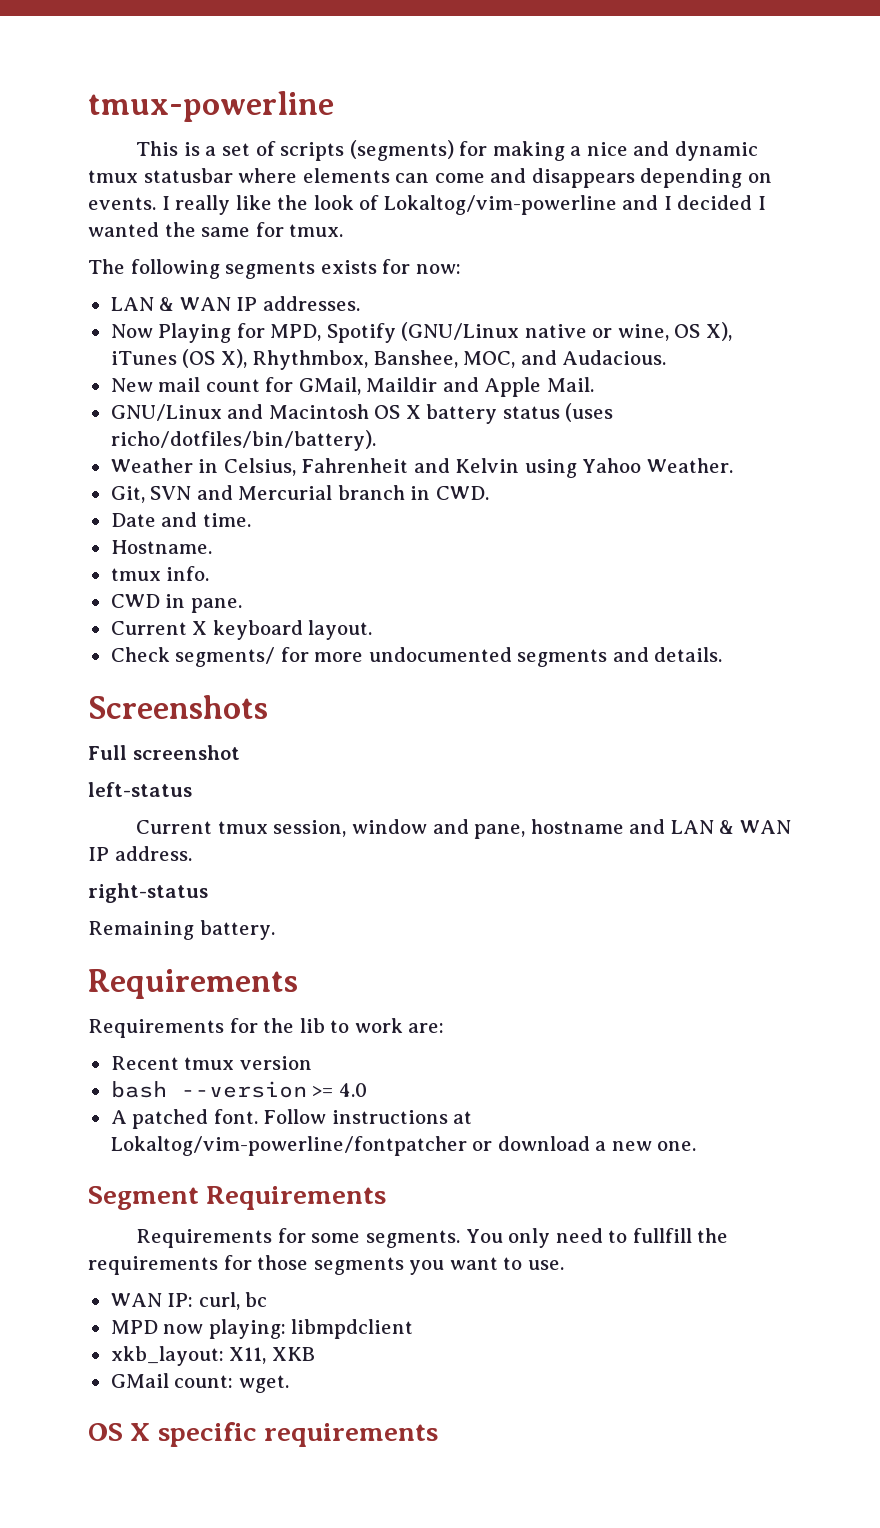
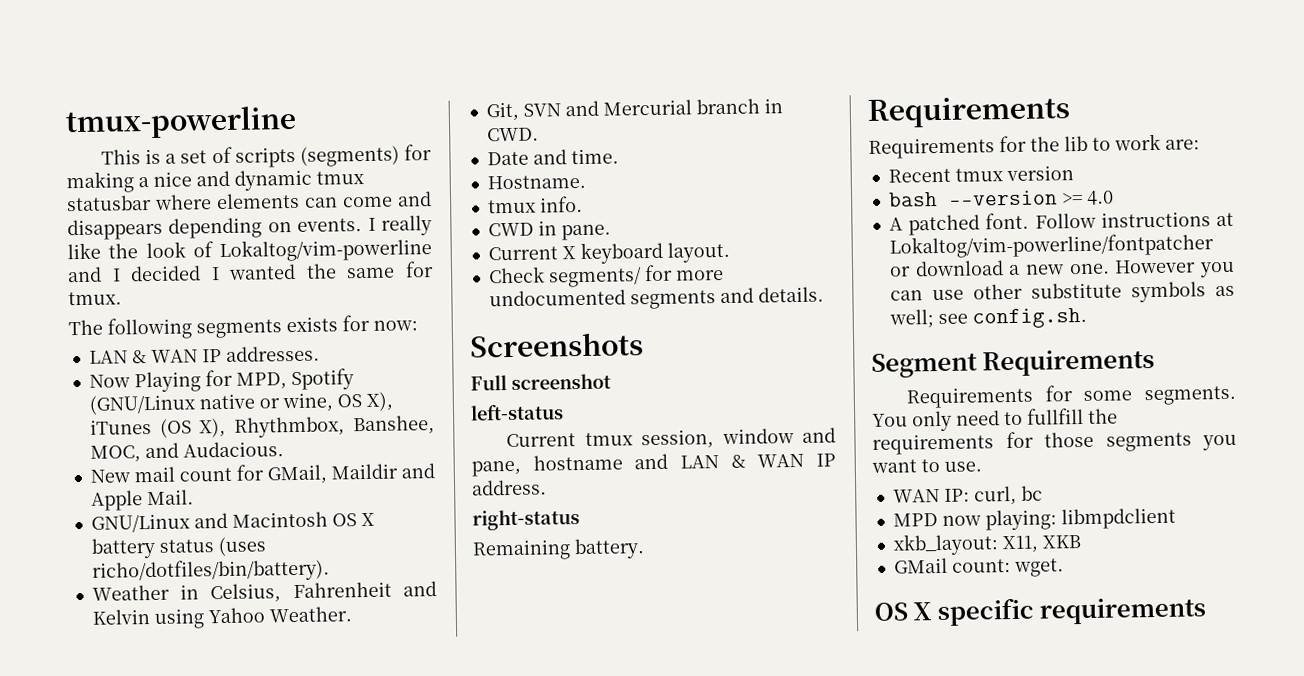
+ However you can use other substitute symbols as well; see config.sh.

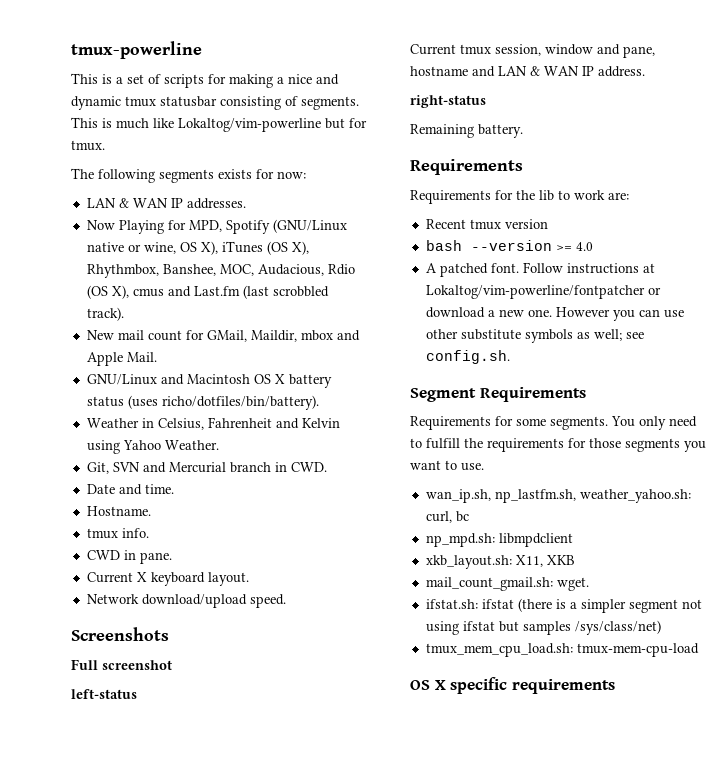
- This is a set of scripts (segments) for making a nice and dynamic tmux statusbar where elements can come and disappears depending on events. I really like the look of Lokaltog/vim-powerline and I decided I wanted the same for tmux.
+ This is a set of scripts for making a nice and dynamic tmux statusbar consisting of segments. This is much like Lokaltog/vim-powerline but for tmux.
- Now Playing for MPD, Spotify (GNU/Linux native or wine, OS X), iTunes (OS X), Rhythmbox, Banshee, MOC, and Audacious.
+ Now Playing for MPD, Spotify (GNU/Linux native or wine, OS X), iTunes (OS X), Rhythmbox, Banshee, MOC, Audacious, Rdio (OS X), cmus and Last.fm (last scrobbled track).
- New mail count for GMail, Maildir and Apple Mail.
+ New mail count for GMail, Maildir, mbox and Apple Mail.
- Check segments/ for more undocumented segments and details.
+ Network download/upload speed.
- You only need to fullfill the requirements for those segments you want to use.
+ You only need to fulfill the requirements for those segments you want to use.
- WAN IP: curl, bc
+ wan_ip.sh, np_lastfm.sh, weather_yahoo.sh: curl, bc
- MPD now playing: libmpdclient
+ np_mpd.sh: libmpdclient
- xkb_layout: X11, XKB
+ xkb_layout.sh: X11, XKB
- GMail count: wget.
+ mail_count_gmail.sh: wget.
+ ifstat.sh: ifstat (there is a simpler segment not using ifstat but samples /sys/class/net)
+ tmux_mem_cpu_load.sh: tmux-mem-cpu-load

